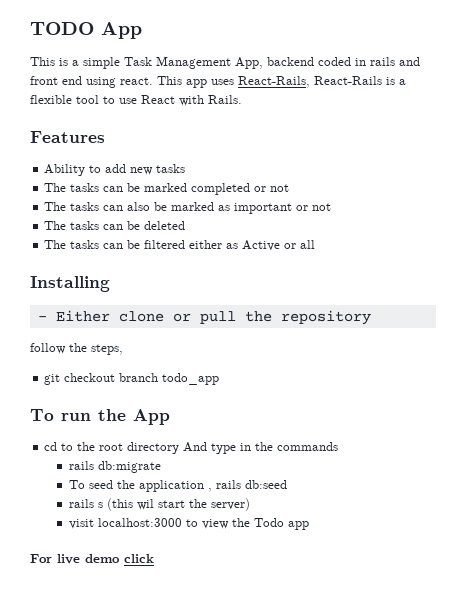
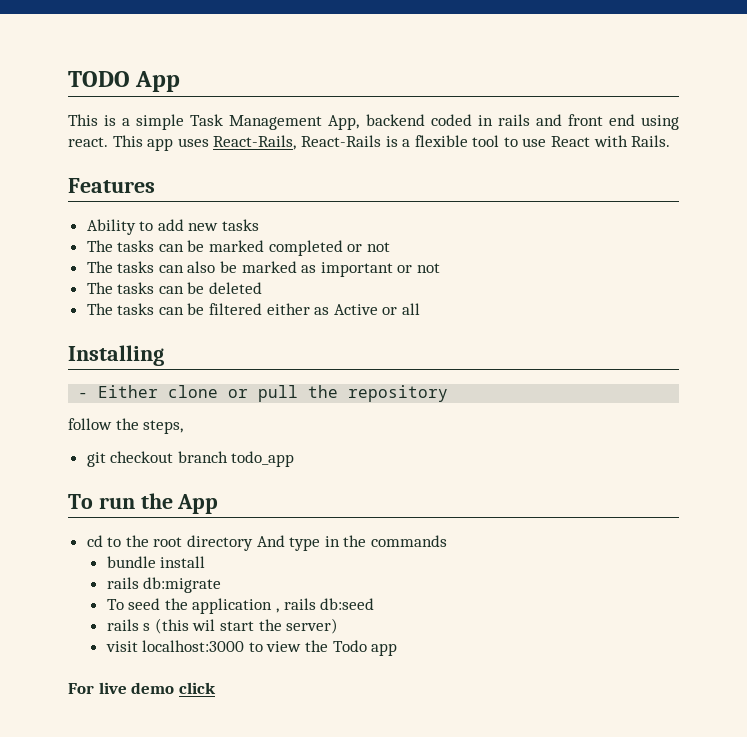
+ bundle install

